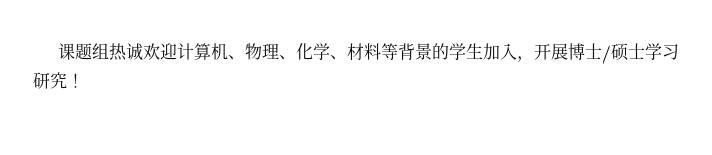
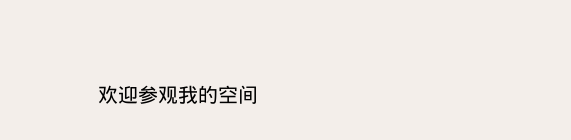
- 课题组热诚欢迎计算机、物理、化学、材料等背景的学生加入，开展博士/硕士学习研究！
+ 欢迎参观我的空间

